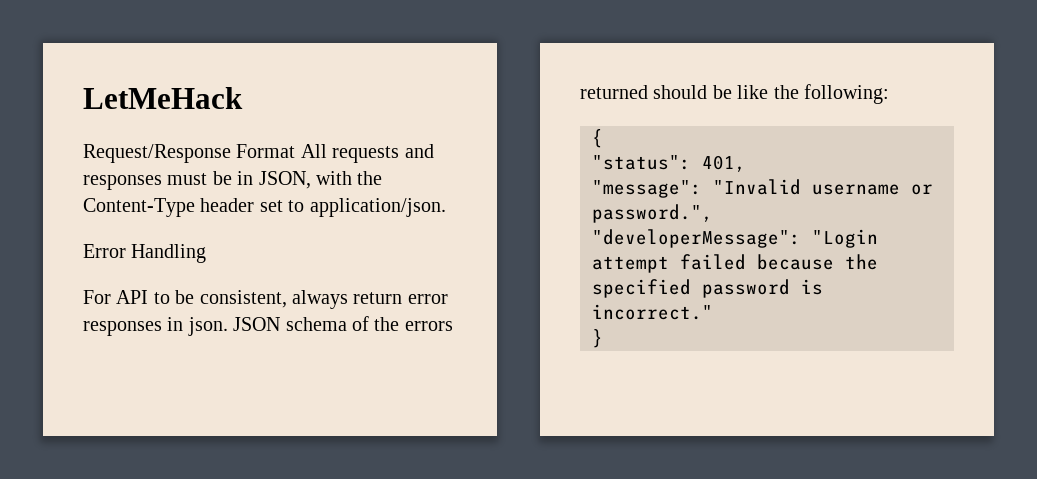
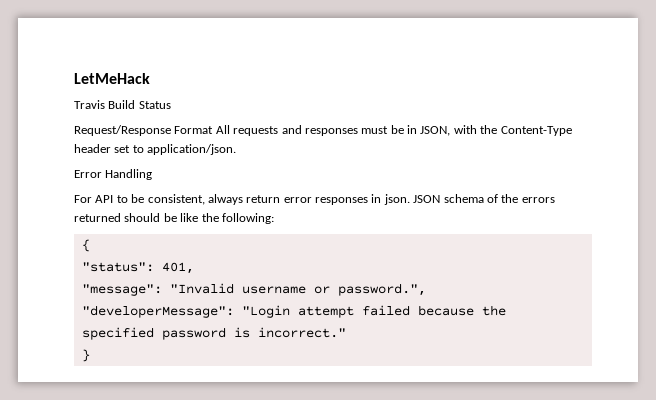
+ Travis Build Status

